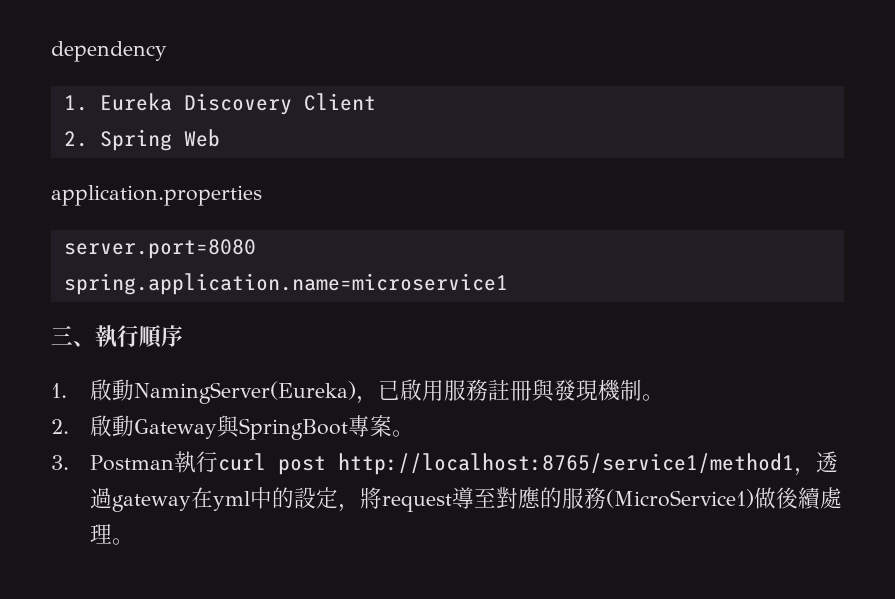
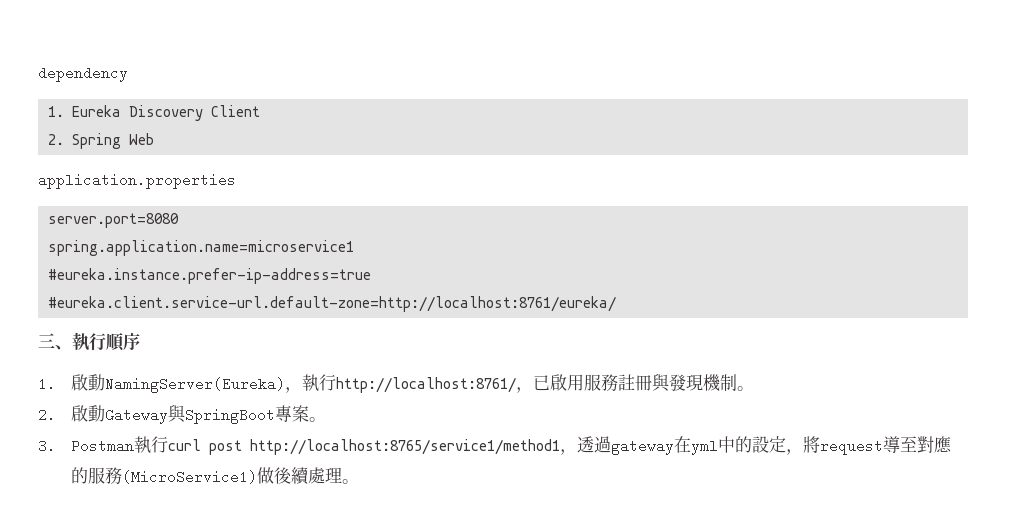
+ #eureka.instance.prefer-ip-address=true
+ #eureka.client.service-url.default-zone=http://localhost:8761/eureka/
- 1.啟動NamingServer(Eureka)，已啟用服務註冊與發現機制。
+ 1.啟動NamingServer(Eureka)，執行http://localhost:8761/，已啟用服務註冊與發現機制。

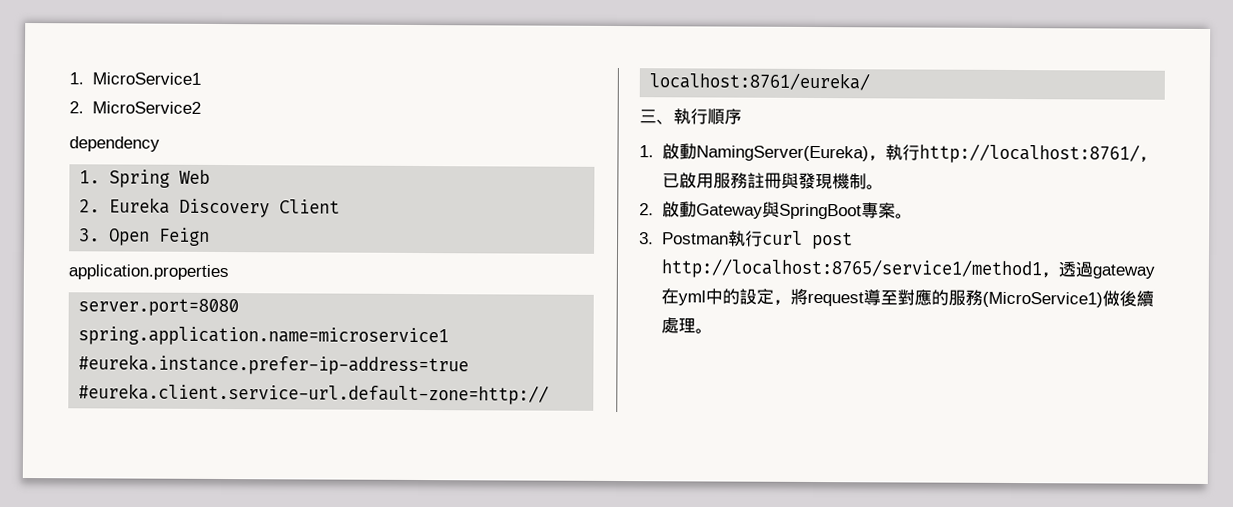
+ 1. MicroService1
+ 2. MicroService2
- 1. Eureka Discovery Client
+ 1. Spring Web
+ 2. Eureka Discovery Client
- 2. Spring Web
+ 3. Open Feign

